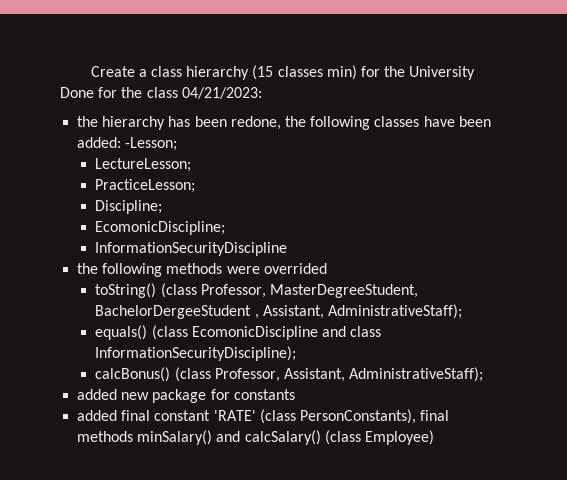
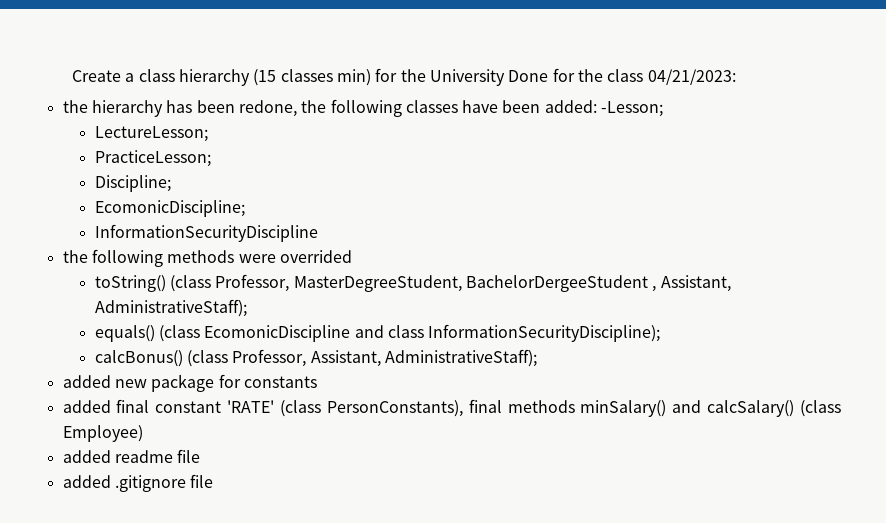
+ added readme file
+ added .gitignore file

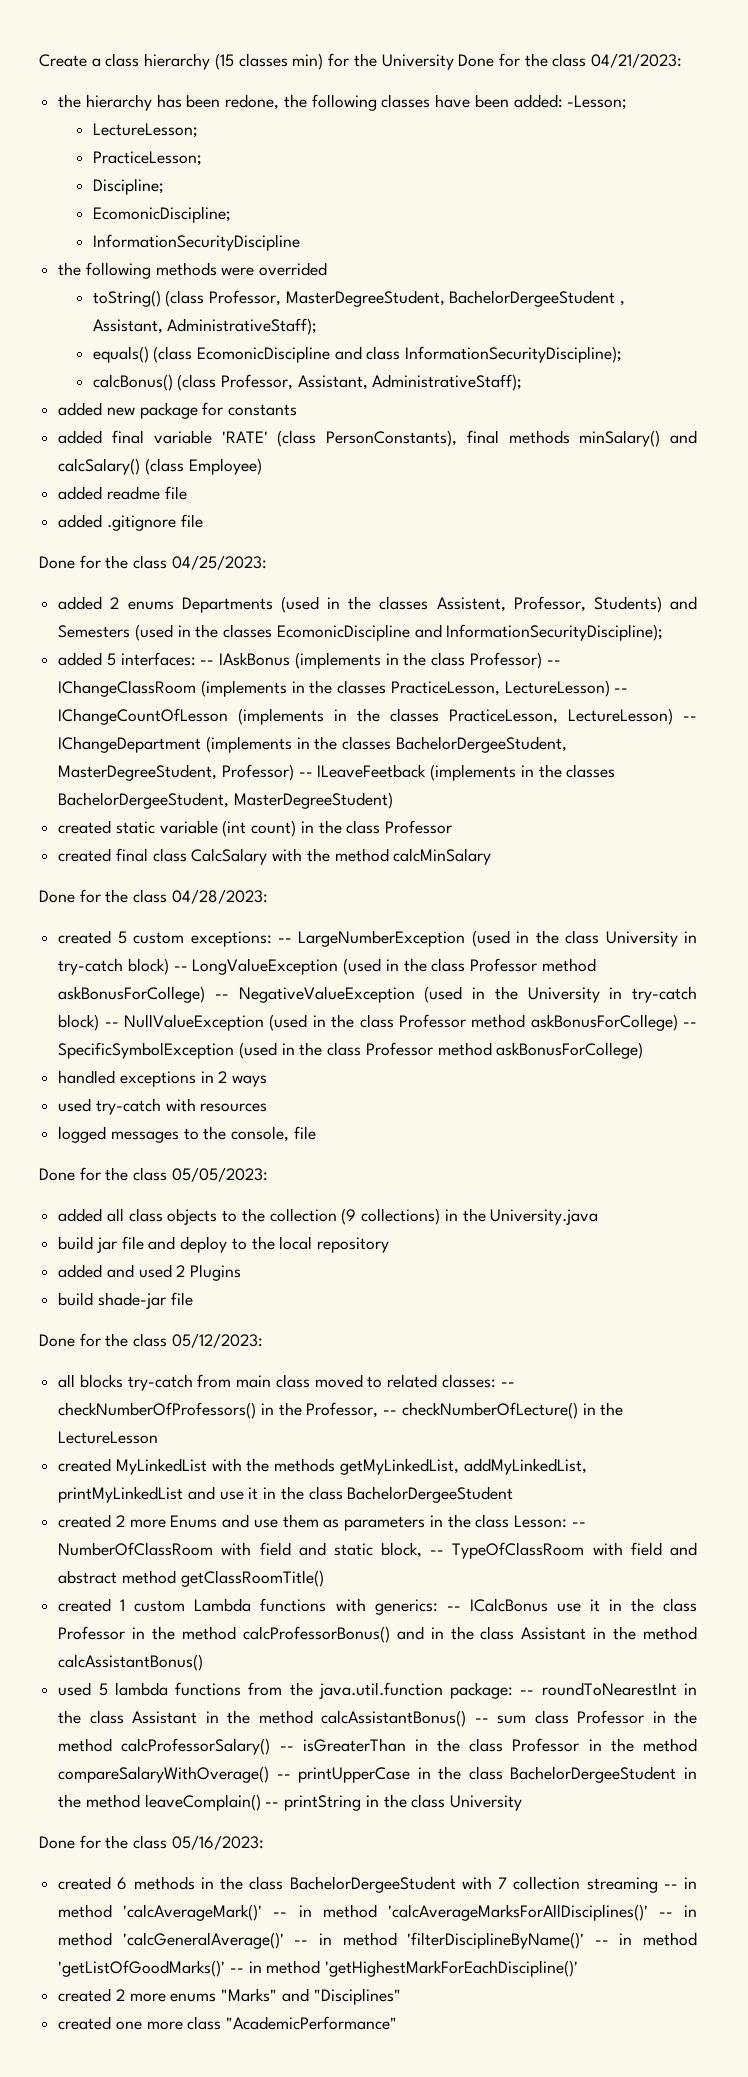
- added final constant 'RATE' (class PersonConstants), final methods minSalary() and calcSalary() (class Employee)
+ added final variable 'RATE' (class PersonConstants), final methods minSalary() and calcSalary() (class Employee)
+ Done for the class 04/25/2023:
+ added 2 enums Departments (used in the classes Assistent, Professor, Students) and Semesters (used in the classes EcomonicDiscipline and InformationSecurityDiscipline);
+ added 5 interfaces: -- IAskBonus (implements in the class Professor) -- IChangeClassRoom (implements in the classes PracticeLesson, LectureLesson) -- IChangeCountOfLesson (implements in the classes PracticeLesson, LectureLesson) -- IChangeDepartment (implements in the classes BachelorDergeeStudent, MasterDegreeStudent, Professor) -- ILeaveFeetback (implements in the classes BachelorDergeeStudent, MasterDegreeStudent)
+ created static variable (int count) in the class Professor
+ created final class CalcSalary with the method calcMinSalary
+ Done for the class 04/28/2023:
+ created 5 custom exceptions: -- LargeNumberException (used in the class University in try-catch block) -- LongValueException (used in the class Professor method askBonusForCollege) -- NegativeValueException (used in the University in try-catch block) -- NullValueException (used in the class Professor method askBonusForCollege) -- SpecificSymbolException (used in the class Professor method askBonusForCollege)
+ handled exceptions in 2 ways
+ used try-catch with resources
+ logged messages to the console, file
+ Done for the class 05/05/2023:
+ added all class objects to the collection (9 collections) in the University.java
+ build jar file and deploy to the local repository
+ added and used 2 Plugins
+ build shade-jar file
+ Done for the class 05/12/2023:
+ all blocks try-catch from main class moved to related classes: -- checkNumberOfProfessors() in the Professor, -- checkNumberOfLecture() in the LectureLesson
+ created MyLinkedList with the methods getMyLinkedList, addMyLinkedList, printMyLinkedList and use it in the class BachelorDergeeStudent
+ created 2 more Enums and use them as parameters in the class Lesson: -- NumberOfClassRoom with field and static block, -- TypeOfClassRoom with field and abstract method getClassRoomTitle()
+ created 1 custom Lambda functions with generics: -- ICalcBonus use it in the class Professor in the method calcProfessorBonus() and in the class Assistant in the method calcAssistantBonus()
+ used 5 lambda functions from the java.util.function package: -- roundToNearestInt in the class Assistant in the method calcAssistantBonus() -- sum class Professor in the method calcProfessorSalary() -- isGreaterThan in the class Professor in the method compareSalaryWithOverage() -- printUpperCase in the class BachelorDergeeStudent in the method leaveComplain() -- printString in the class University
+ Done for the class 05/16/2023:
+ created 6 methods in the class BachelorDergeeStudent with 7 collection streaming -- in method 'calcAverageMark()' -- in method 'calcAverageMarksForAllDisciplines()' -- in method 'calcGeneralAverage()' -- in method 'filterDisciplineByName()' -- in method 'getListOfGoodMarks()' -- in method 'getHighestMarkForEachDiscipline()'
+ created 2 more enums "Marks" and "Disciplines"
+ created one more class "AcademicPerformance"

